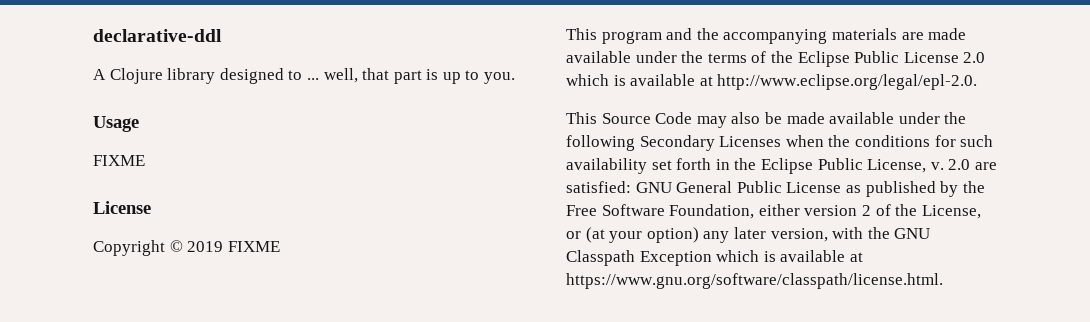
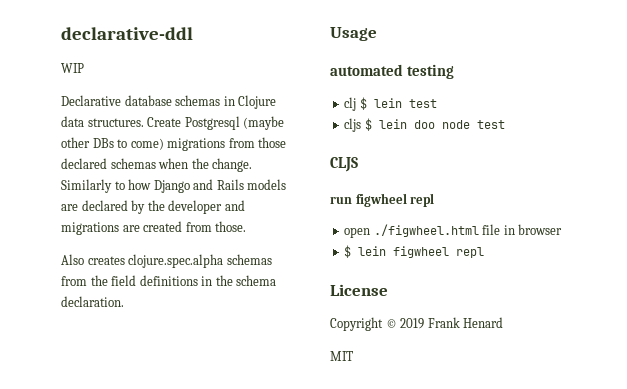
- A Clojure library designed to ... well, that part is up to you.
+ WIP
+ Declarative database schemas in Clojure data structures. Create Postgresql (maybe other DBs to come) migrations from those declared schemas when the change. Similarly to how Django and Rails models are declared by the developer and migrations are created from those.
+ Also creates clojure.spec.alpha schemas from the field definitions in the schema declaration.
  Usage
- FIXME
+ automated testing
+ clj $ lein test
+ cljs $ lein doo node test
+ CLJS
+ run figwheel repl
+ open ./figwheel.html file in browser
+ $ lein figwheel repl
  License
- Copyright © 2019 FIXME
- This program and the accompanying materials are made available under the terms of the Eclipse Public License 2.0 which is available at http://www.eclipse.org/legal/epl-2.0.
- This Source Code may also be made available under the following Secondary Licenses when the conditions for such availability set forth in the Eclipse Public License, v. 2.0 are satisfied: GNU General Public License as published by the Free Software Foundation, either version 2 of the License, or (at your option) any later version, with the GNU Classpath Exception which is available at https://www.gnu.org/software/classpath/license.html.
+ Copyright © 2019 Frank Henard
+ MIT

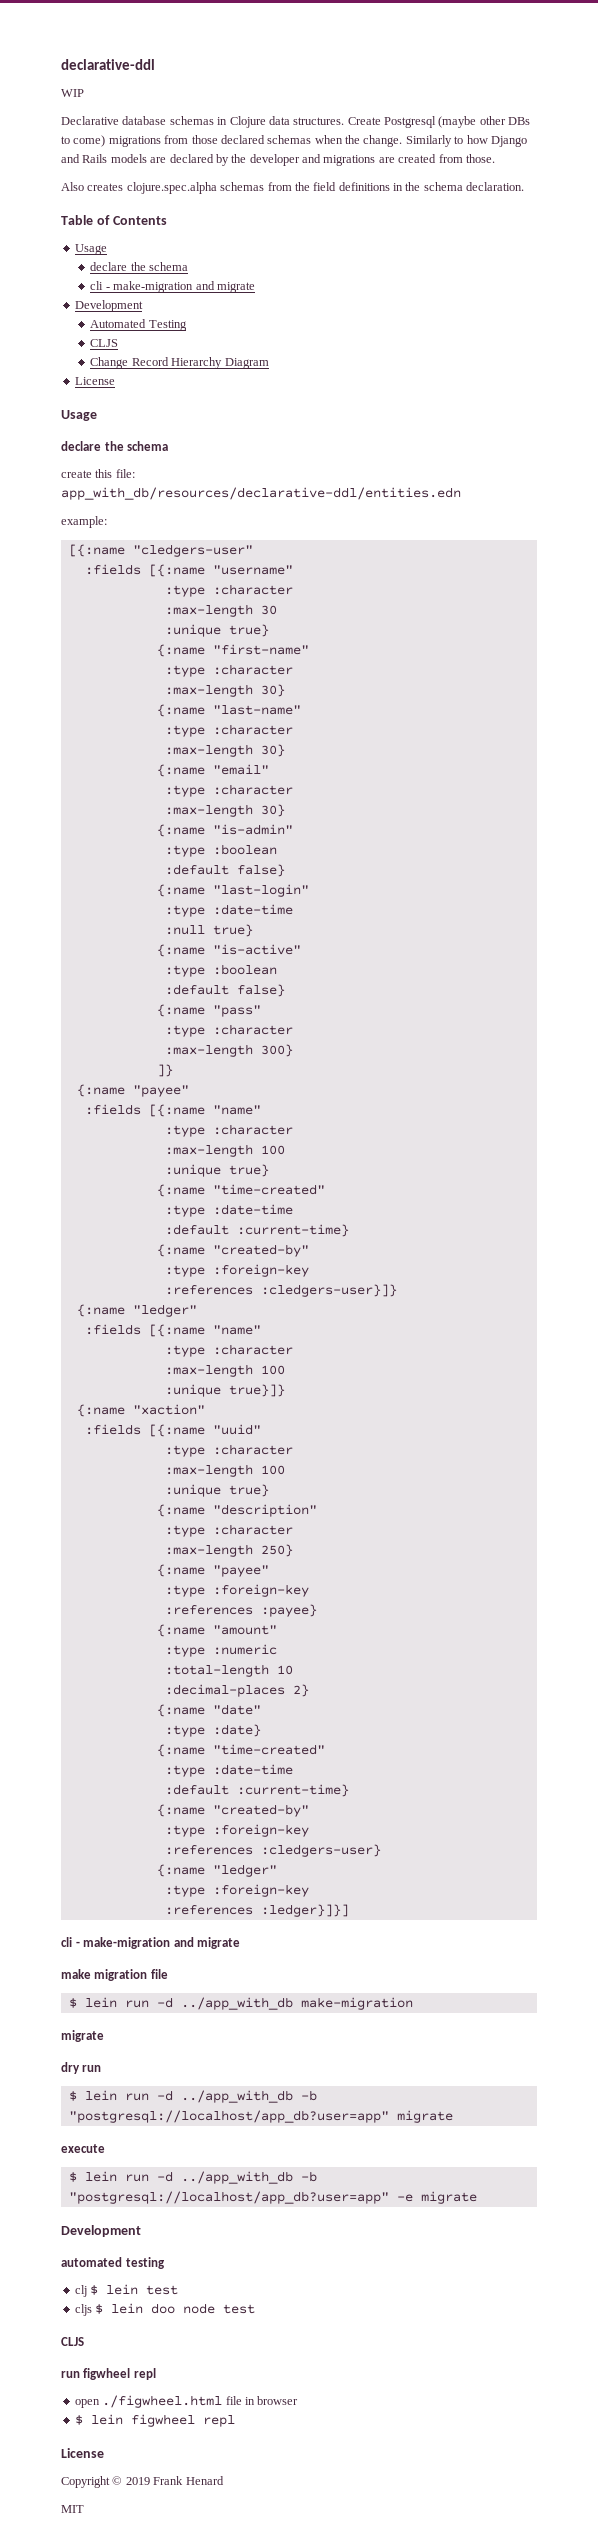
+ Table of Contents
  Usage
+ declare the schema
+ cli - make-migration and migrate
+ Development
+ Automated Testing
+ CLJS
+ Change Record Hierarchy Diagram
+ License
+ Usage
+ declare the schema
+ create this file: app_with_db/resources/declarative-ddl/entities.edn
+ example:
+ [{:name "cledgers-user"
+ :fields [{:name "username"
+ :type :character
+ :max-length 30
+ :unique true}
+ {:name "first-name"
+ :type :character
+ :max-length 30}
+ {:name "last-name"
+ :type :character
+ :max-length 30}
+ {:name "email"
+ :type :character
+ :max-length 30}
+ {:name "is-admin"
+ :type :boolean
+ :default false}
+ {:name "last-login"
+ :type :date-time
+ :null true}
+ {:name "is-active"
+ :type :boolean
+ :default false}
+ {:name "pass"
+ :type :character
+ :max-length 300}
+ ]}
+ {:name "payee"
+ :fields [{:name "name"
+ :type :character
+ :max-length 100
+ :unique true}
+ {:name "time-created"
+ :type :date-time
+ :default :current-time}
+ {:name "created-by"
+ :type :foreign-key
+ :references :cledgers-user}]}
+ {:name "ledger"
+ :fields [{:name "name"
+ :type :character
+ :max-length 100
+ :unique true}]}
+ {:name "xaction"
+ :fields [{:name "uuid"
+ :type :character
+ :max-length 100
+ :unique true}
+ {:name "description"
+ :type :character
+ :max-length 250}
+ {:name "payee"
+ :type :foreign-key
+ :references :payee}
+ {:name "amount"
+ :type :numeric
+ :total-length 10
+ :decimal-places 2}
+ {:name "date"
+ :type :date}
+ {:name "time-created"
+ :type :date-time
+ :default :current-time}
+ {:name "created-by"
+ :type :foreign-key
+ :references :cledgers-user}
+ {:name "ledger"
+ :type :foreign-key
+ :references :ledger}]}]
+ cli - make-migration and migrate
+ make migration file
+ $ lein run -d ../app_with_db make-migration
+ migrate
+ dry run
+ $ lein run -d ../app_with_db -b "postgresql://localhost/app_db?user=app" migrate
+ execute
+ $ lein run -d ../app_with_db -b "postgresql://localhost/app_db?user=app" -e migrate
+ Development

